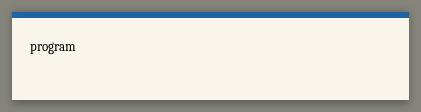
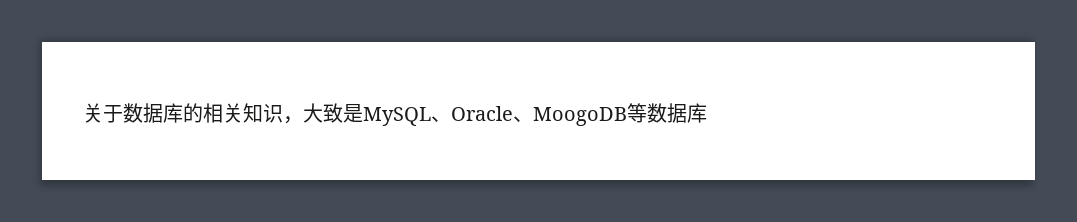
- program
+ 关于数据库的相关知识，大致是MySQL、Oracle、MoogoDB等数据库

